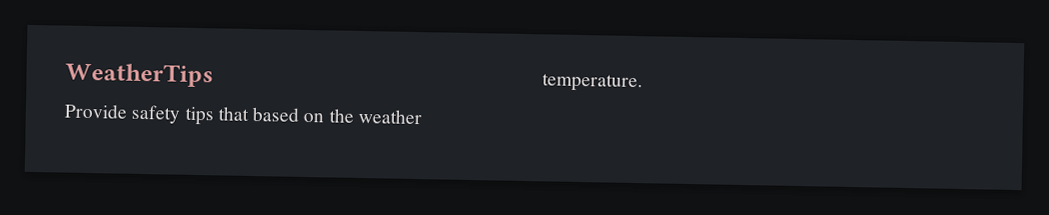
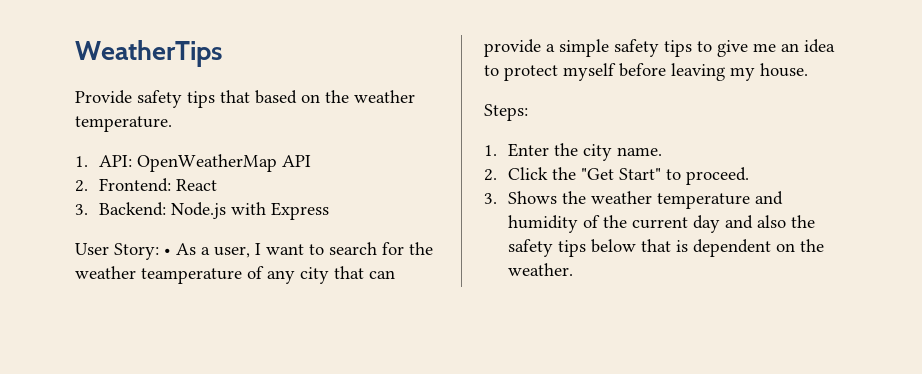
+ 1. API: OpenWeatherMap API
+ 2. Frontend: React
+ 3. Backend: Node.js with Express
+ User Story: • As a user, I want to search for the weather teamperature of any city that can provide a simple safety tips to give me an idea to protect myself before leaving my house.
+ Steps:
+ 1. Enter the city name.
+ 2. Click the "Get Start" to proceed.
+ 3. Shows the weather temperature and humidity of the current day and also the safety tips below that is dependent on the weather.

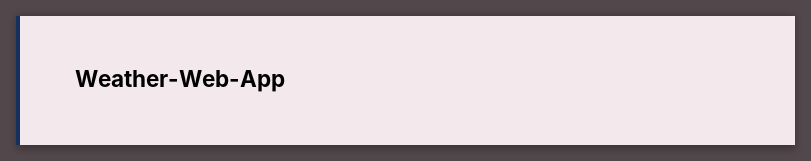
- WeatherTips
- Provide safety tips that based on the weather temperature.
- 1. API: OpenWeatherMap API
- 2. Frontend: React
- 3. Backend: Node.js with Express
- User Story: • As a user, I want to search for the weather teamperature of any city that can provide a simple safety tips to give me an idea to protect myself before leaving my house.
- Steps:
- 1. Enter the city name.
- 2. Click the "Get Start" to proceed.
- 3. Shows the weather temperature and humidity of the current day and also the safety tips below that is dependent on the weather.
+ Weather-Web-App

